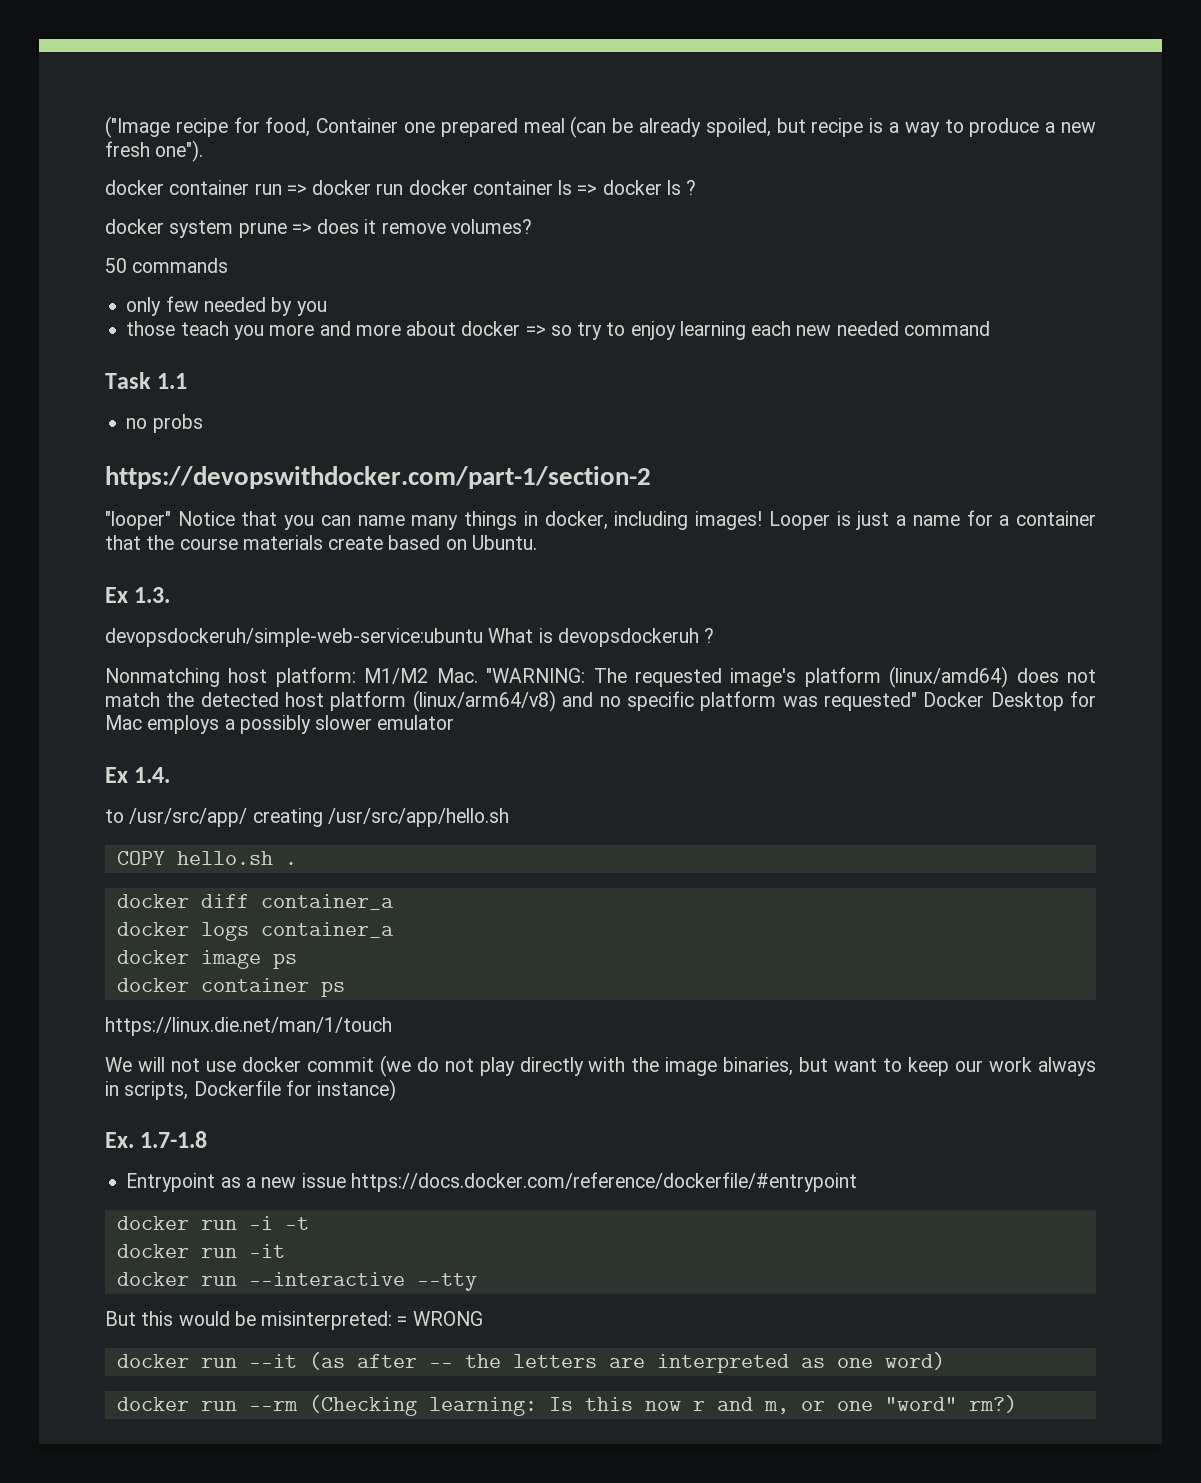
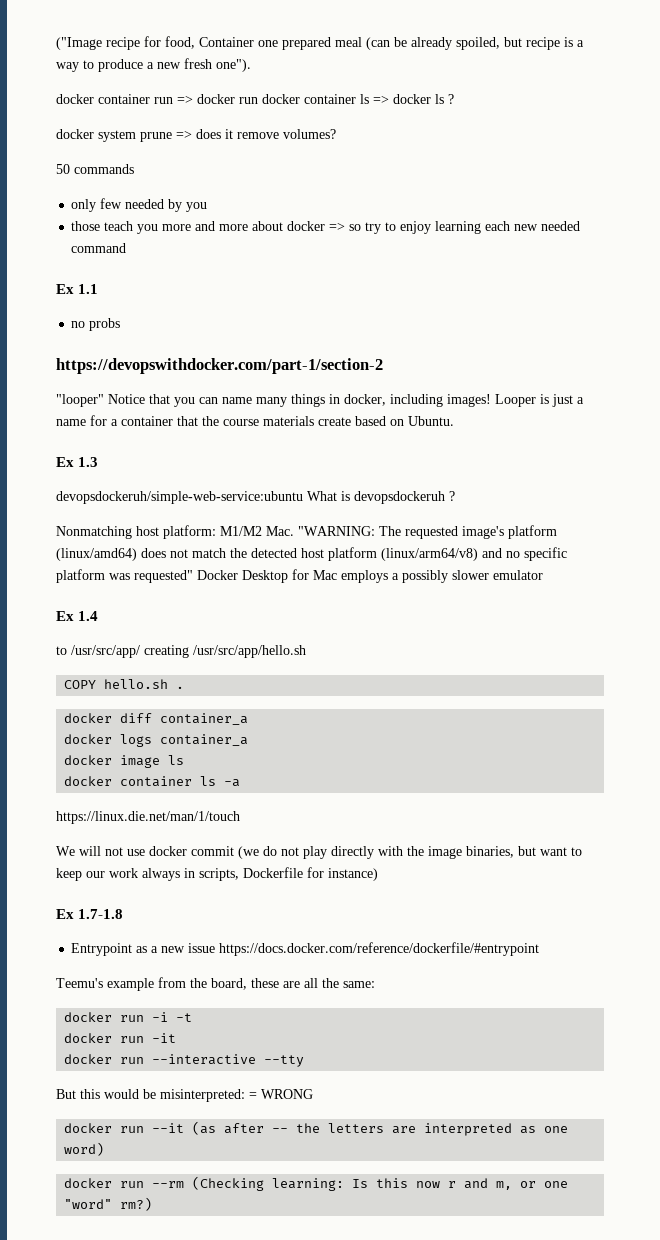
- Task 1.1
+ Ex 1.1
- Ex 1.3.
+ Ex 1.3
- Ex 1.4.
+ Ex 1.4
- docker image ps
- docker container ps
+ docker image ls
+ docker container ls -a
- Ex. 1.7-1.8
+ Ex 1.7-1.8
+ Teemu's example from the board, these are all the same:

